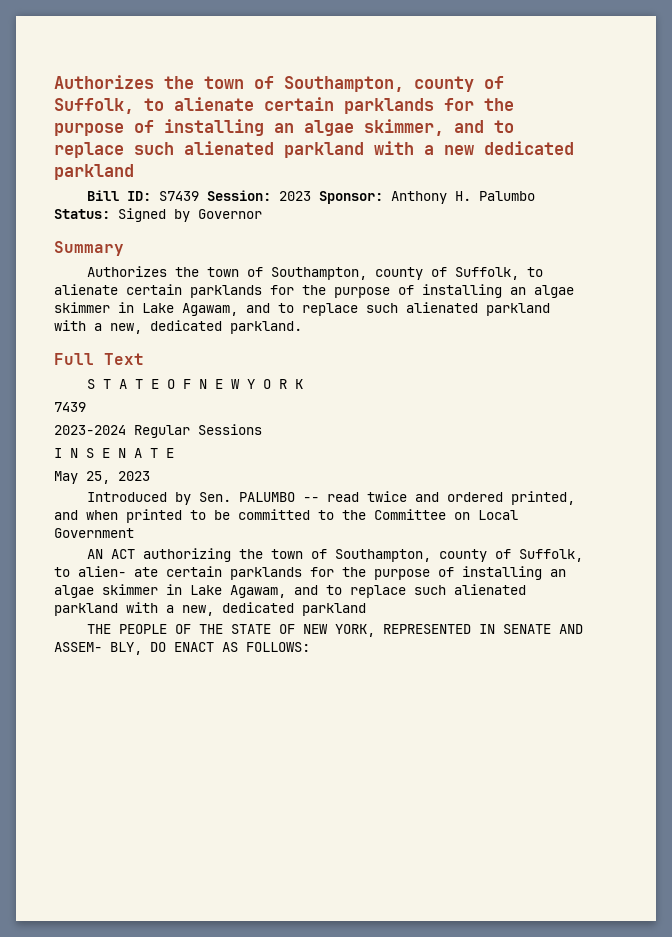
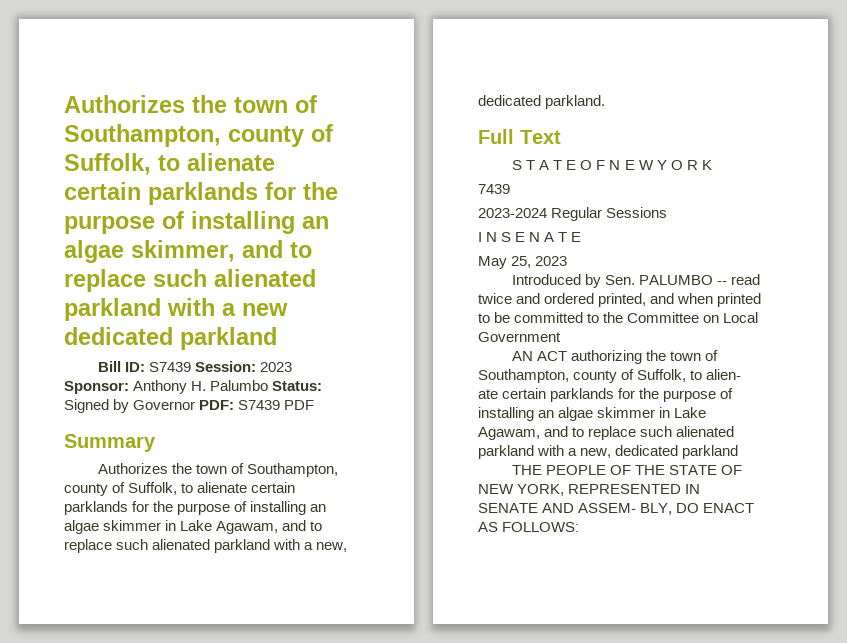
- Bill ID: S7439 Session: 2023 Sponsor: Anthony H. Palumbo Status: Signed by Governor
+ Bill ID: S7439 Session: 2023 Sponsor: Anthony H. Palumbo Status: Signed by Governor PDF: S7439 PDF

